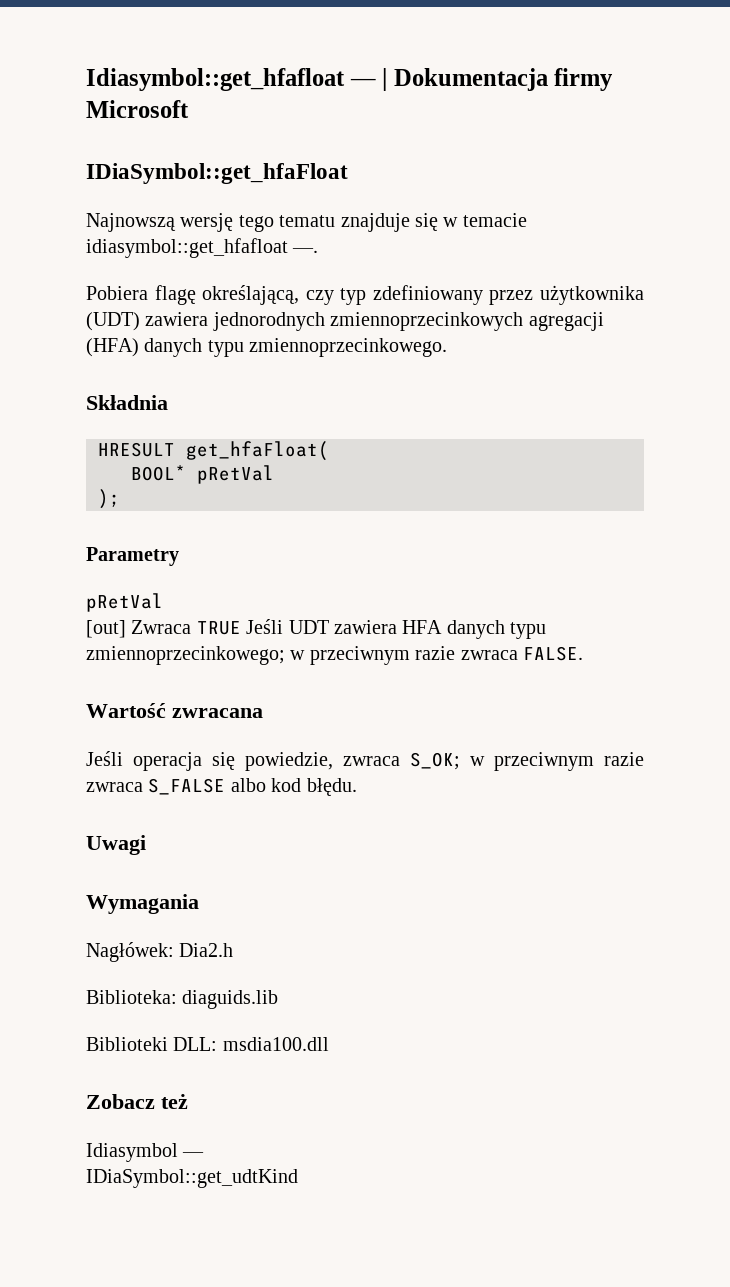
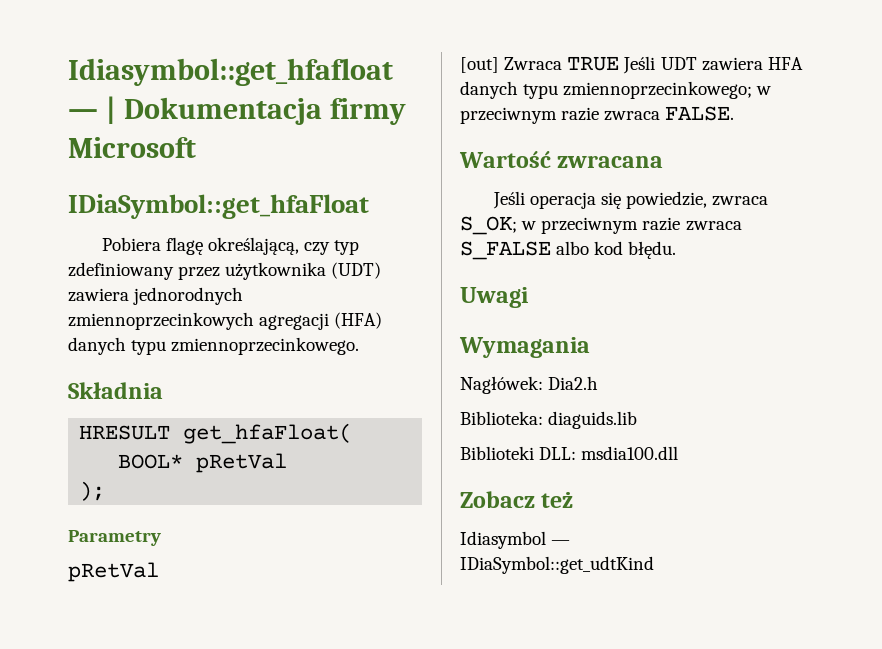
- Najnowszą wersję tego tematu znajduje się w temacie idiasymbol::get_hfafloat —.

